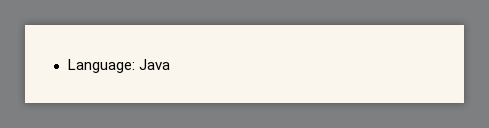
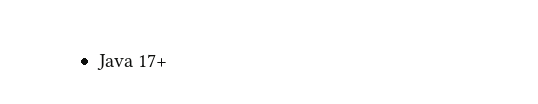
- Language: Java
+ Java 17+

